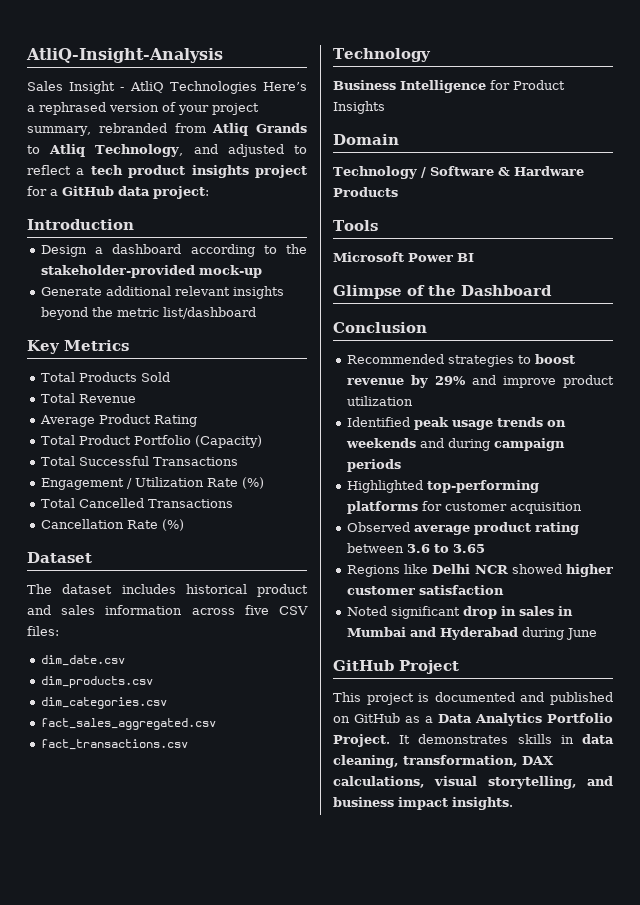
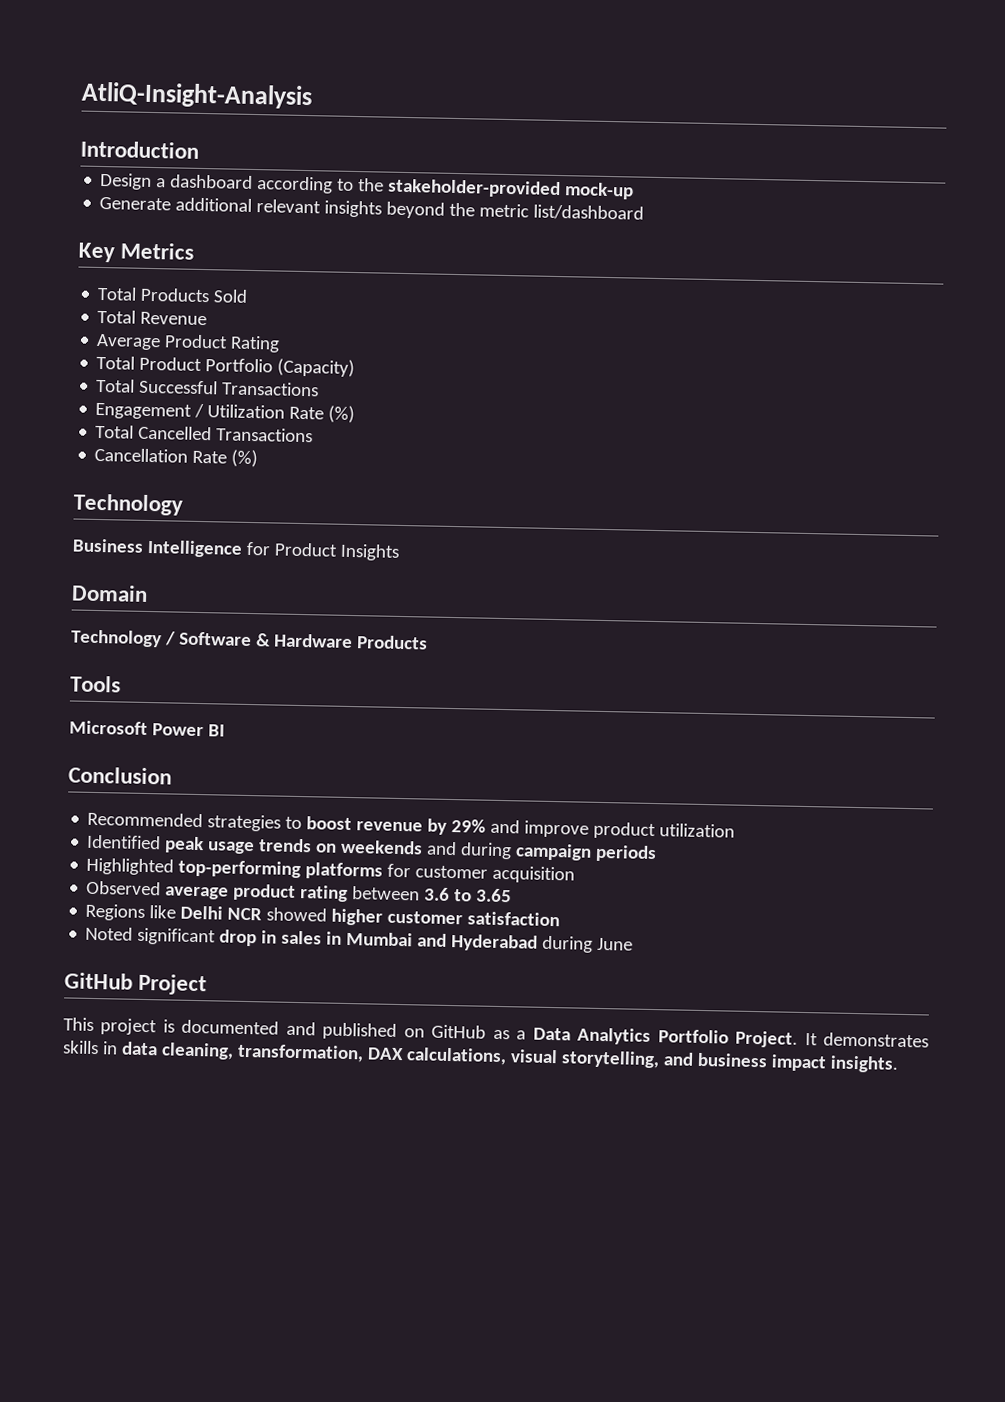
- Sales Insight - AtliQ Technologies Here’s a rephrased version of your project summary, rebranded from Atliq Grands to Atliq Technology, and adjusted to reflect a tech product insights project for a GitHub data project:
- Dataset
- The dataset includes historical product and sales information across five CSV files:
- dim_date.csv
- dim_products.csv
- dim_categories.csv
- fact_sales_aggregated.csv
- fact_transactions.csv
- Glimpse of the Dashboard

